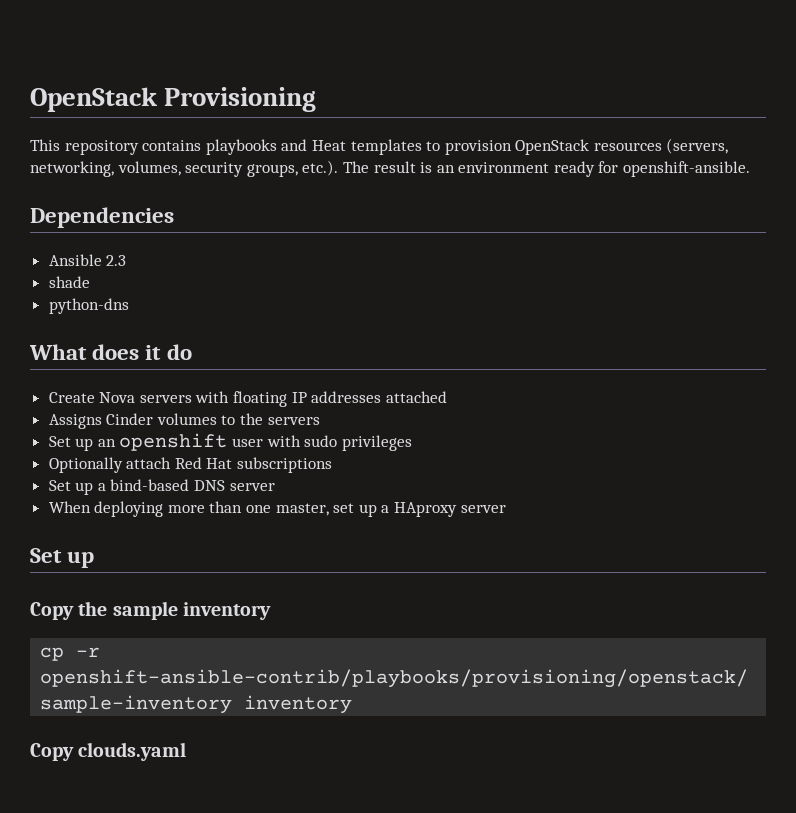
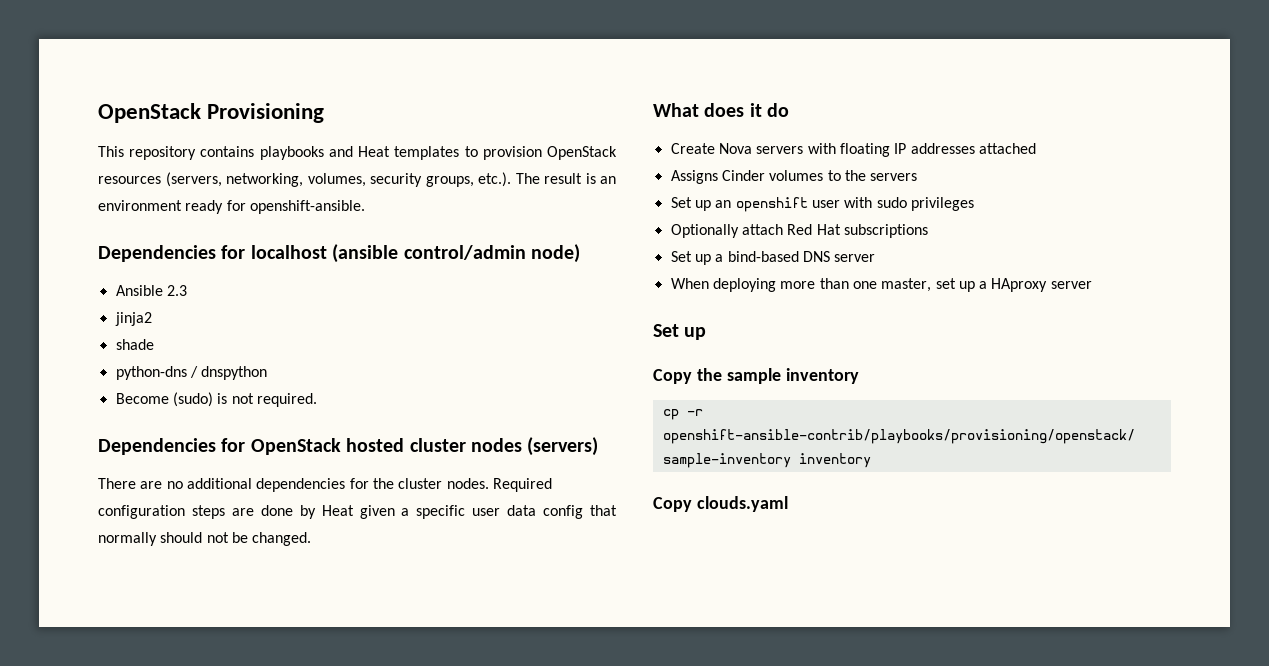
- Dependencies
+ Dependencies for localhost (ansible control/admin node)
+ jinja2
- python-dns
+ python-dns / dnspython
+ Become (sudo) is not required.
+ Dependencies for OpenStack hosted cluster nodes (servers)
+ There are no additional dependencies for the cluster nodes. Required configuration steps are done by Heat given a specific user data config that normally should not be changed.

